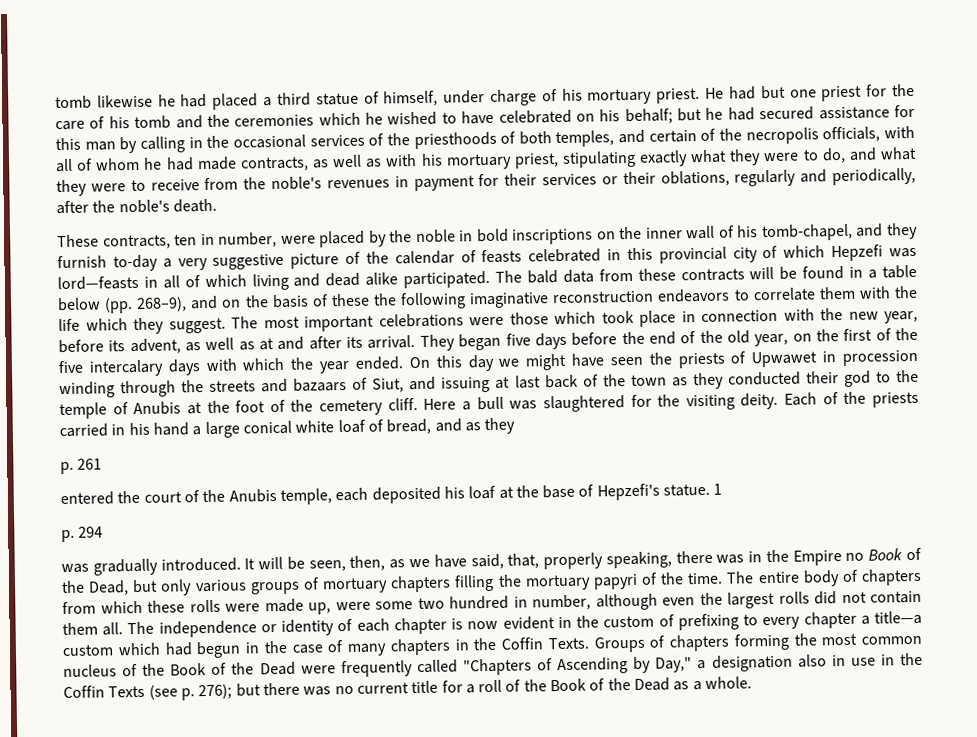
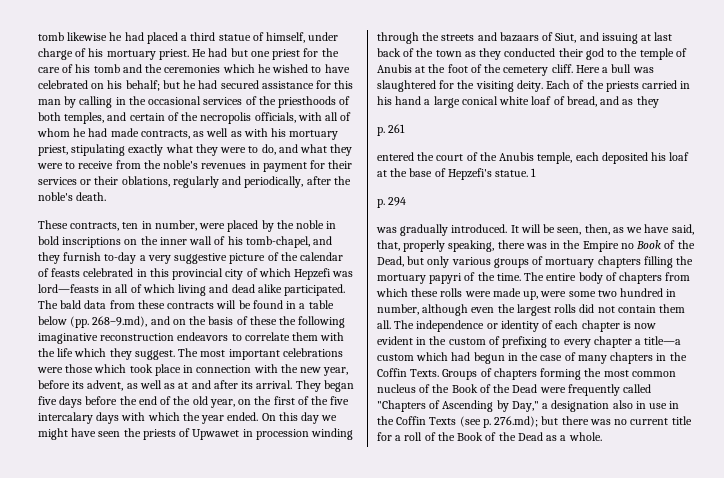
- The bald data from these contracts will be found in a table below (pp. 268–9), and on the basis of these the following imaginative reconstruction endeavors to correlate them with the life which they suggest.
+ The bald data from these contracts will be found in a table below (pp. 268–9.md), and on the basis of these the following imaginative reconstruction endeavors to correlate them with the life which they suggest.
- Groups of chapters forming the most common nucleus of the Book of the Dead were frequently called "Chapters of Ascending by Day," a designation also in use in the Coffin Texts (see p. 276); but there was no current title for a roll of the Book of the Dead as a whole.
+ Groups of chapters forming the most common nucleus of the Book of the Dead were frequently called "Chapters of Ascending by Day," a designation also in use in the Coffin Texts (see p. 276.md); but there was no current title for a roll of the Book of the Dead as a whole.

